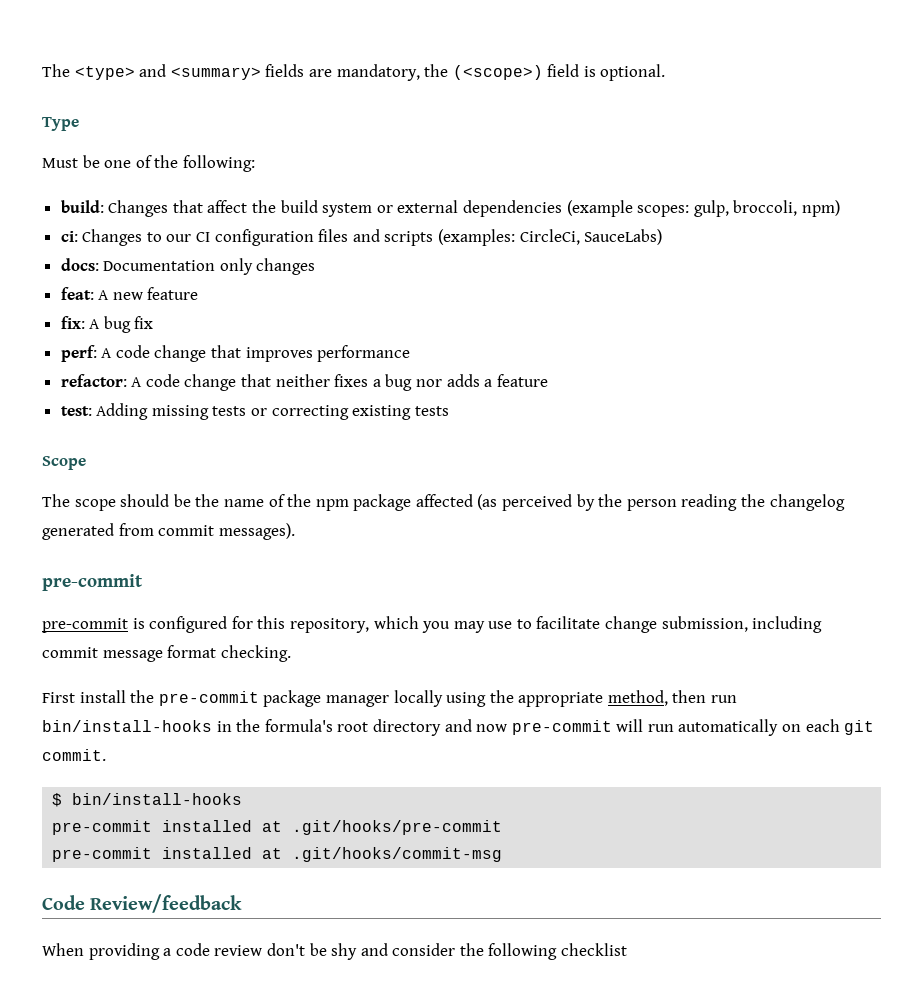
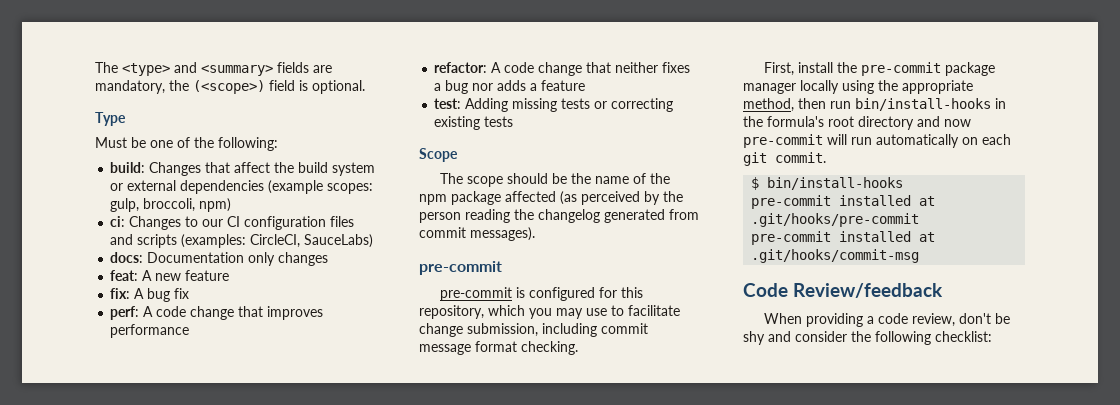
- ci: Changes to our CI configuration files and scripts (examples: CircleCi, SauceLabs)
+ ci: Changes to our CI configuration files and scripts (examples: CircleCI, SauceLabs)
- First install the pre-commit package manager locally using the appropriate method, then run bin/install-hooks in the formula's root directory and now pre-commit will run automatically on each git commit.
+ First, install the pre-commit package manager locally using the appropriate method, then run bin/install-hooks in the formula's root directory and now pre-commit will run automatically on each git commit.
- When providing a code review don't be shy and consider the following checklist
+ When providing a code review, don't be shy and consider the following checklist:

